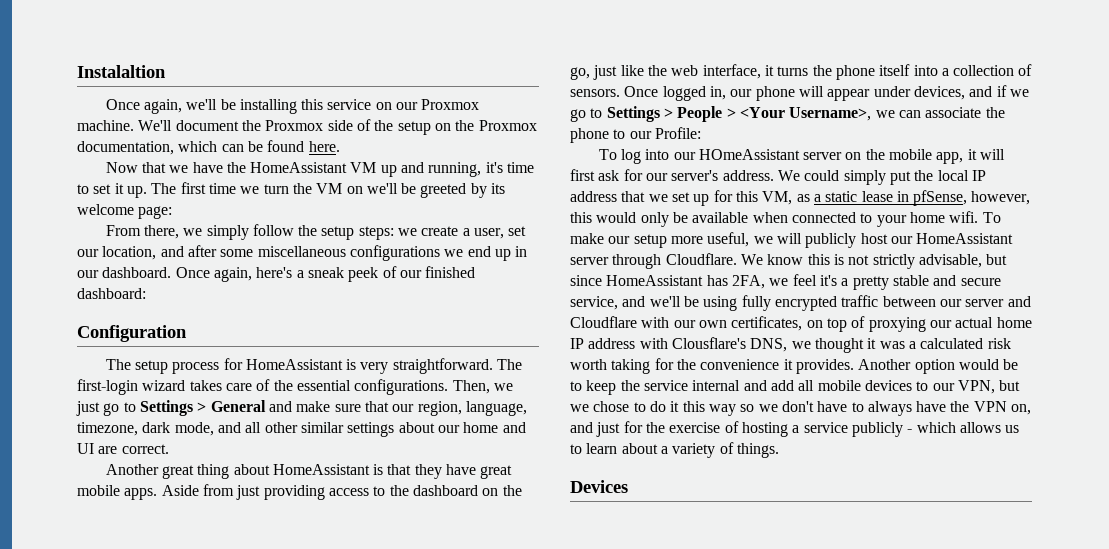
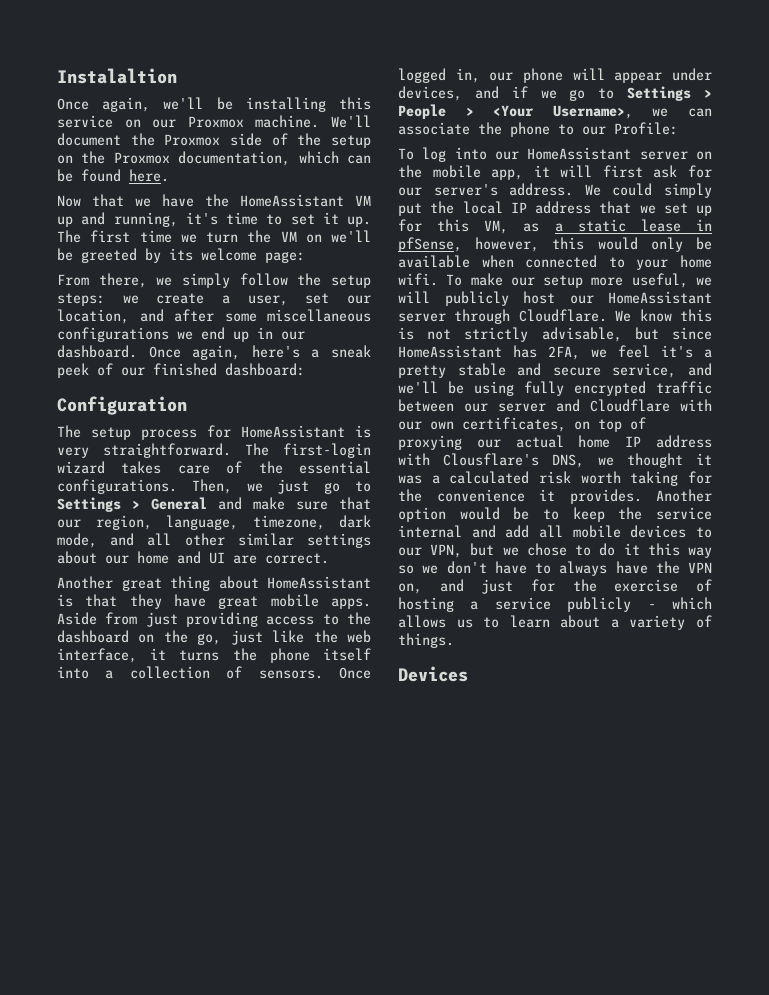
- To log into our HOmeAssistant server on the mobile app, it will first ask for our server's address.
+ To log into our HomeAssistant server on the mobile app, it will first ask for our server's address.

